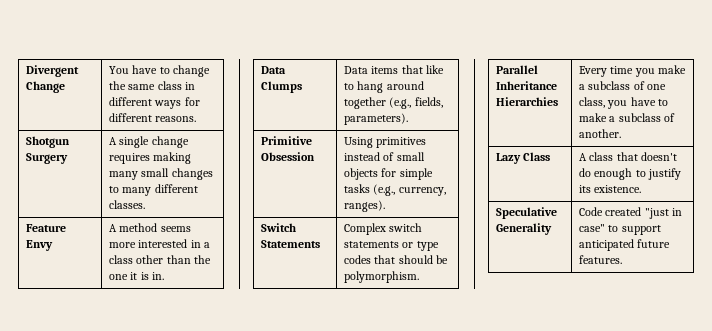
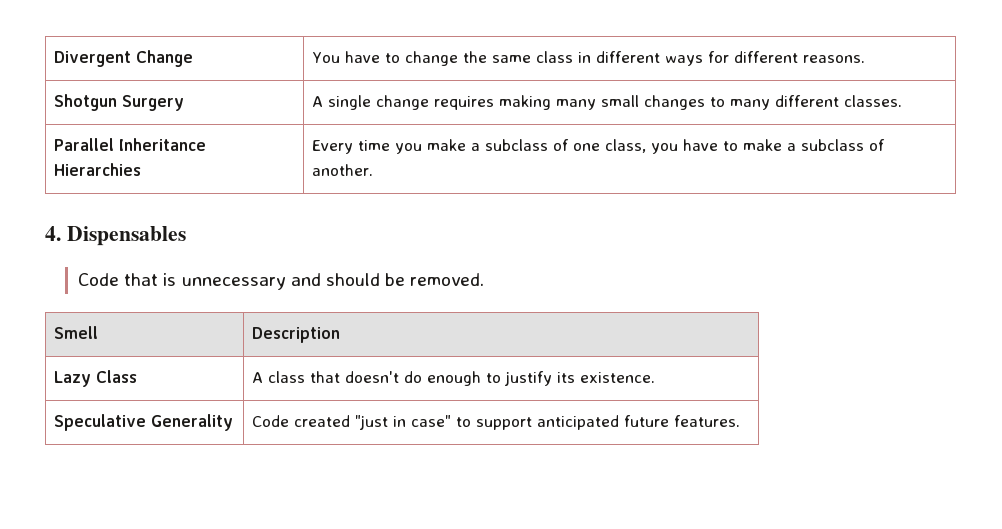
- Feature Envy | A method seems more interested in a class other than the one it is in.
- Data Clumps | Data items that like to hang around together (e.g., fields, parameters).
- Primitive Obsession | Using primitives instead of small objects for simple tasks (e.g., currency, ranges).
- Switch Statements | Complex switch statements or type codes that should be polymorphism.
+ 4. Dispensables
+ Code that is unnecessary and should be removed.
+ Smell | Description

